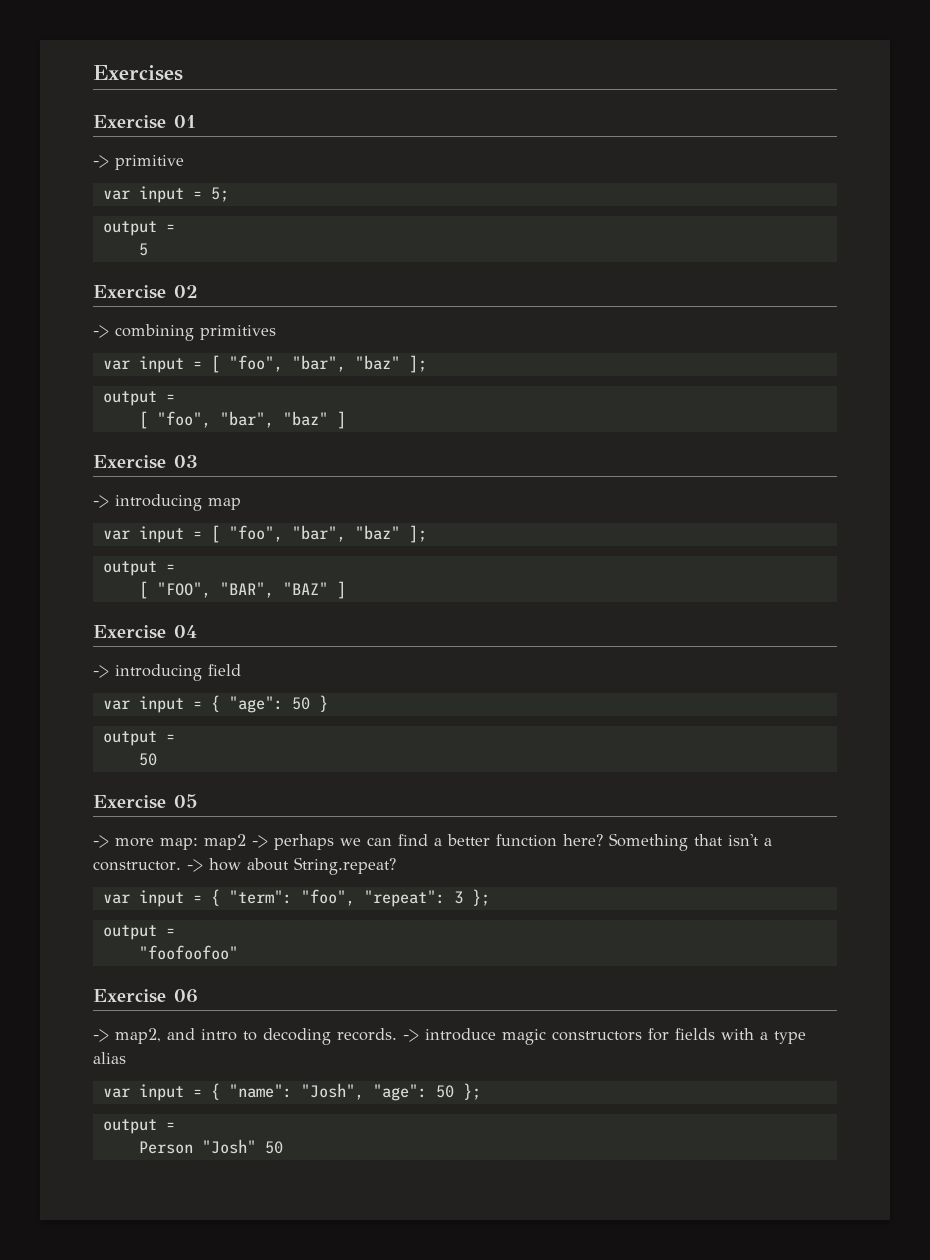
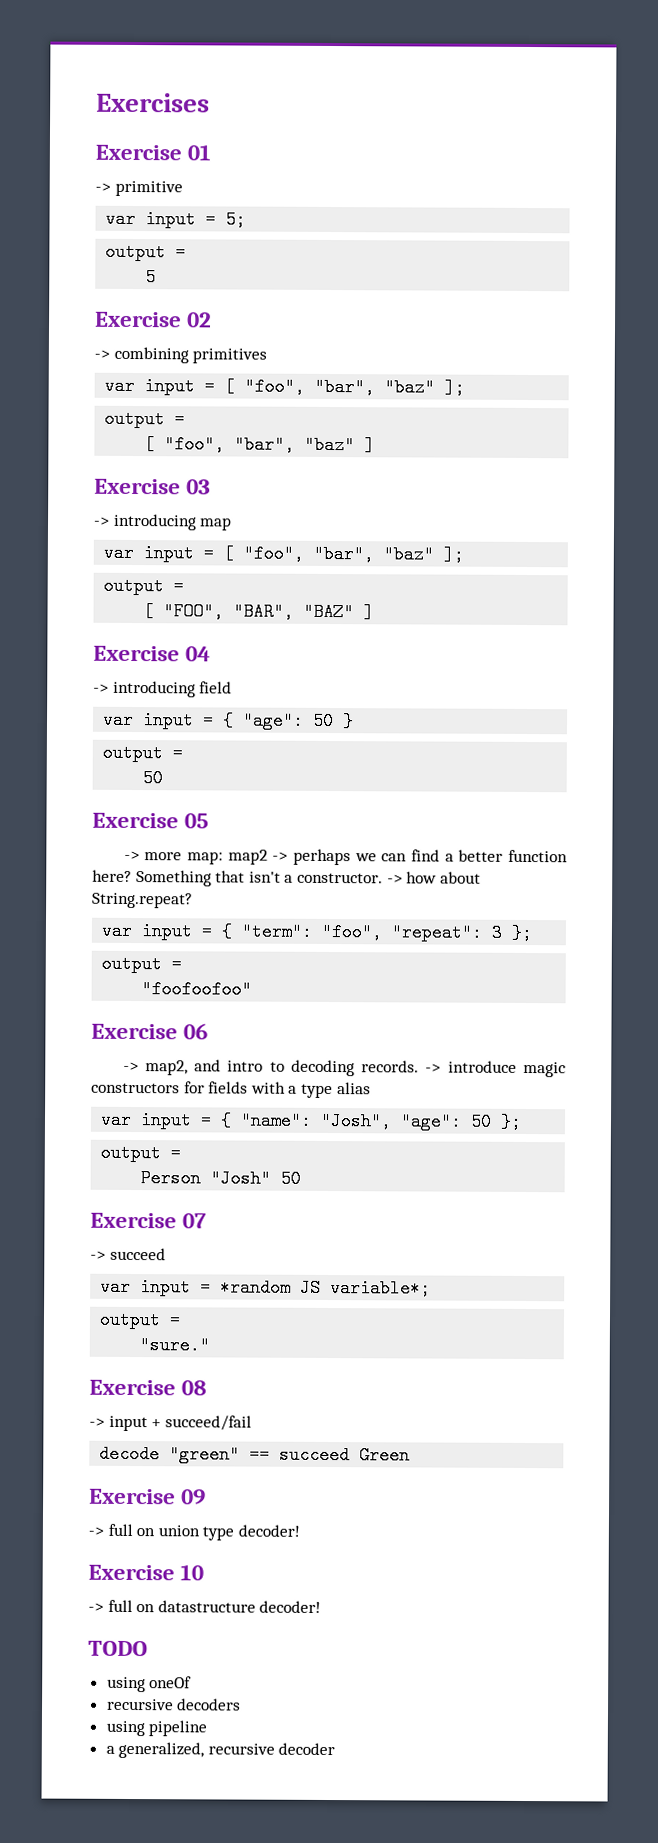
+ Exercise 07
+ -> succeed
+ var input = *random JS variable*;
+ output =
+ "sure."
+ Exercise 08
+ -> input + succeed/fail
+ decode "green" == succeed Green
+ Exercise 09
+ -> full on union type decoder!
+ Exercise 10
+ -> full on datastructure decoder!
+ TODO
+ using oneOf
+ recursive decoders
+ using pipeline
+ a generalized, recursive decoder

